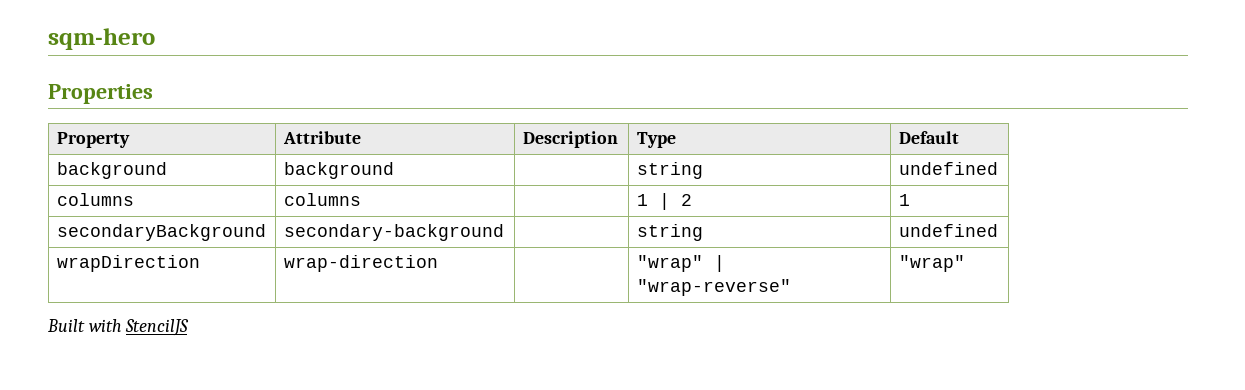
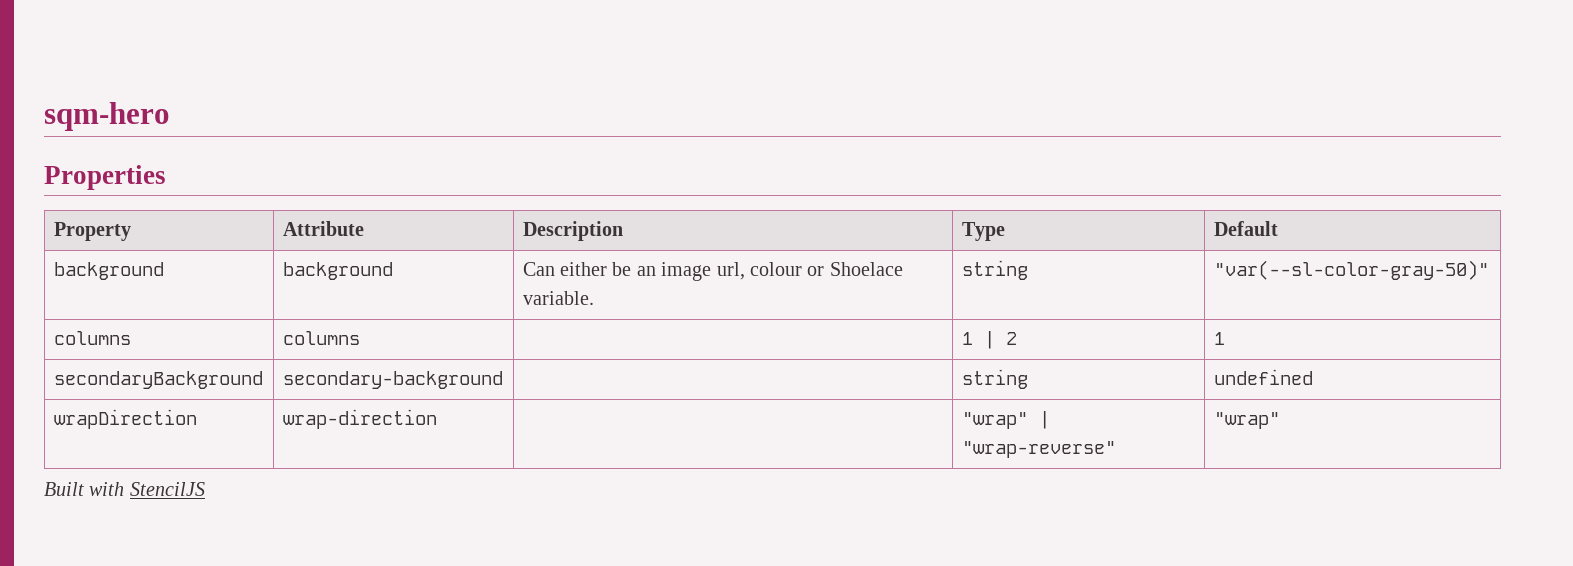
- background | background | | string | undefined
+ background | background | Can either be an image url, colour or Shoelace variable. | string | "var(--sl-color-gray-50)"

